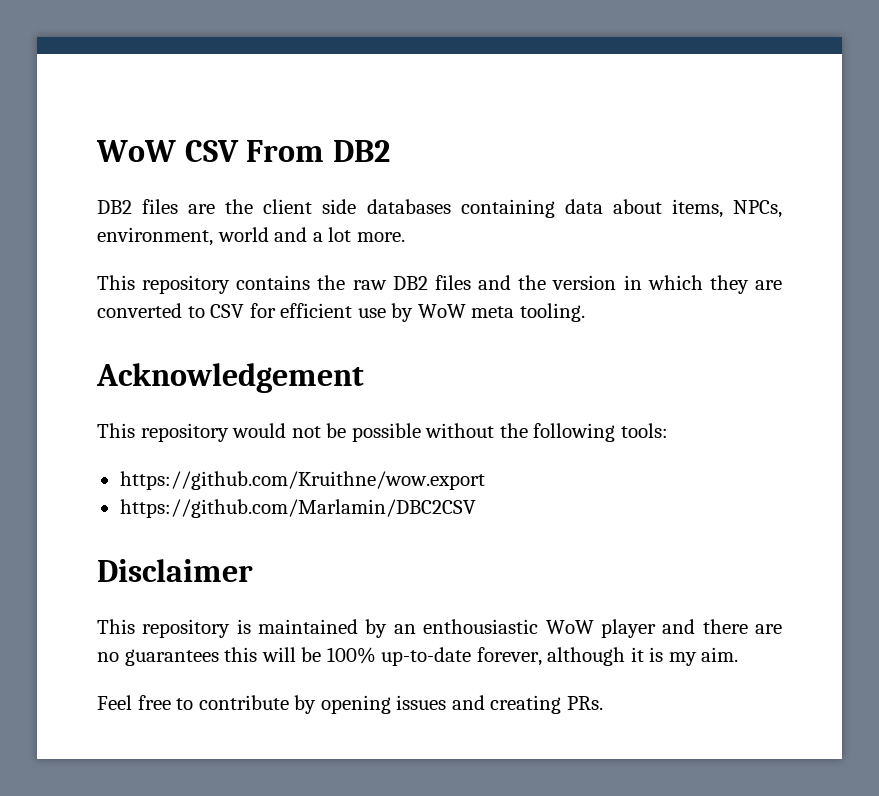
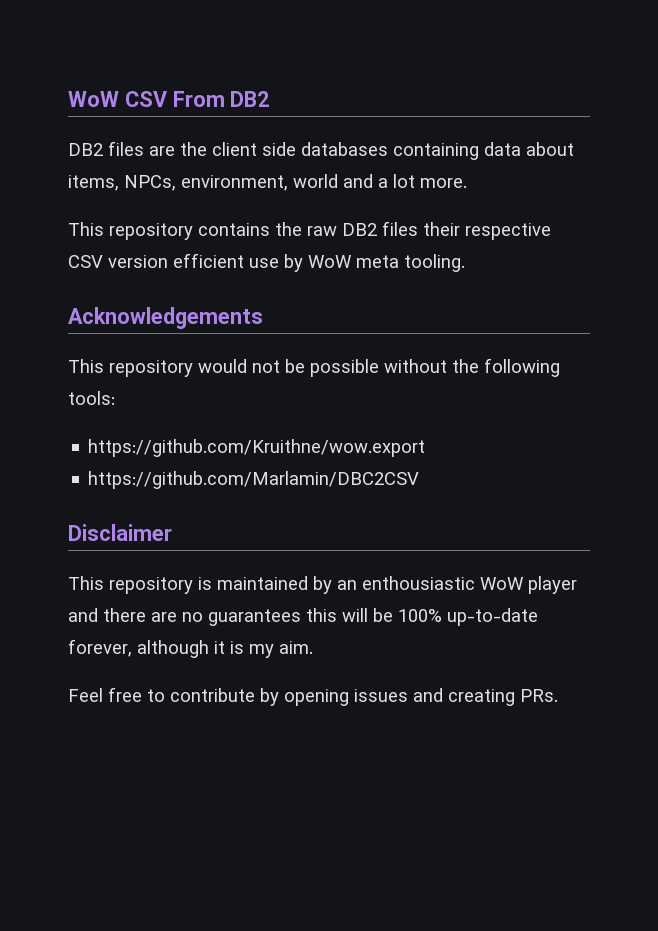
- This repository contains the raw DB2 files and the version in which they are converted to CSV for efficient use by WoW meta tooling.
+ This repository contains the raw DB2 files their respective CSV version efficient use by WoW meta tooling.
- Acknowledgement
+ Acknowledgements

